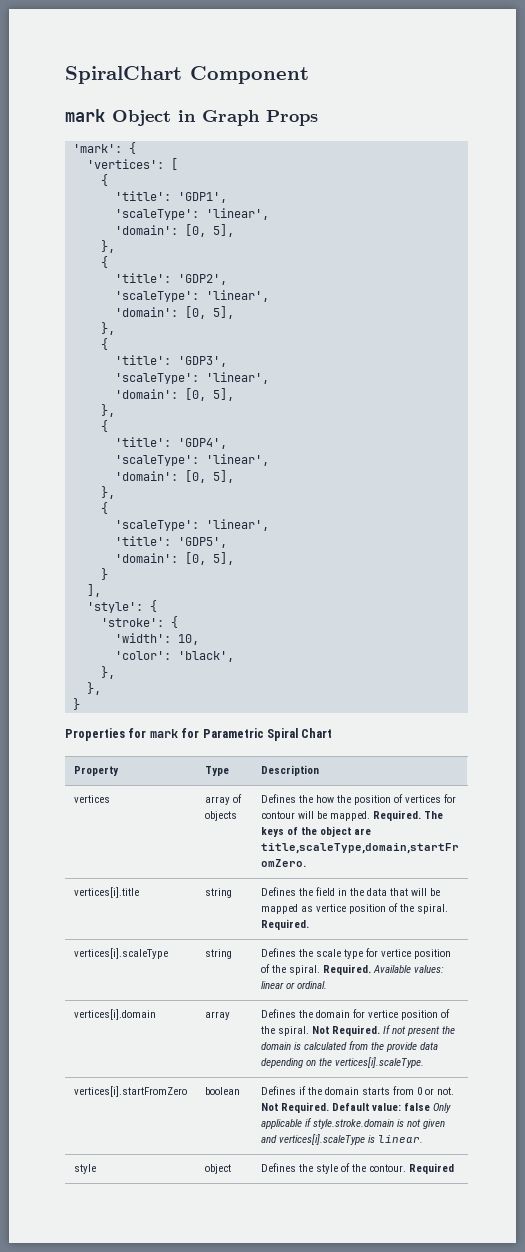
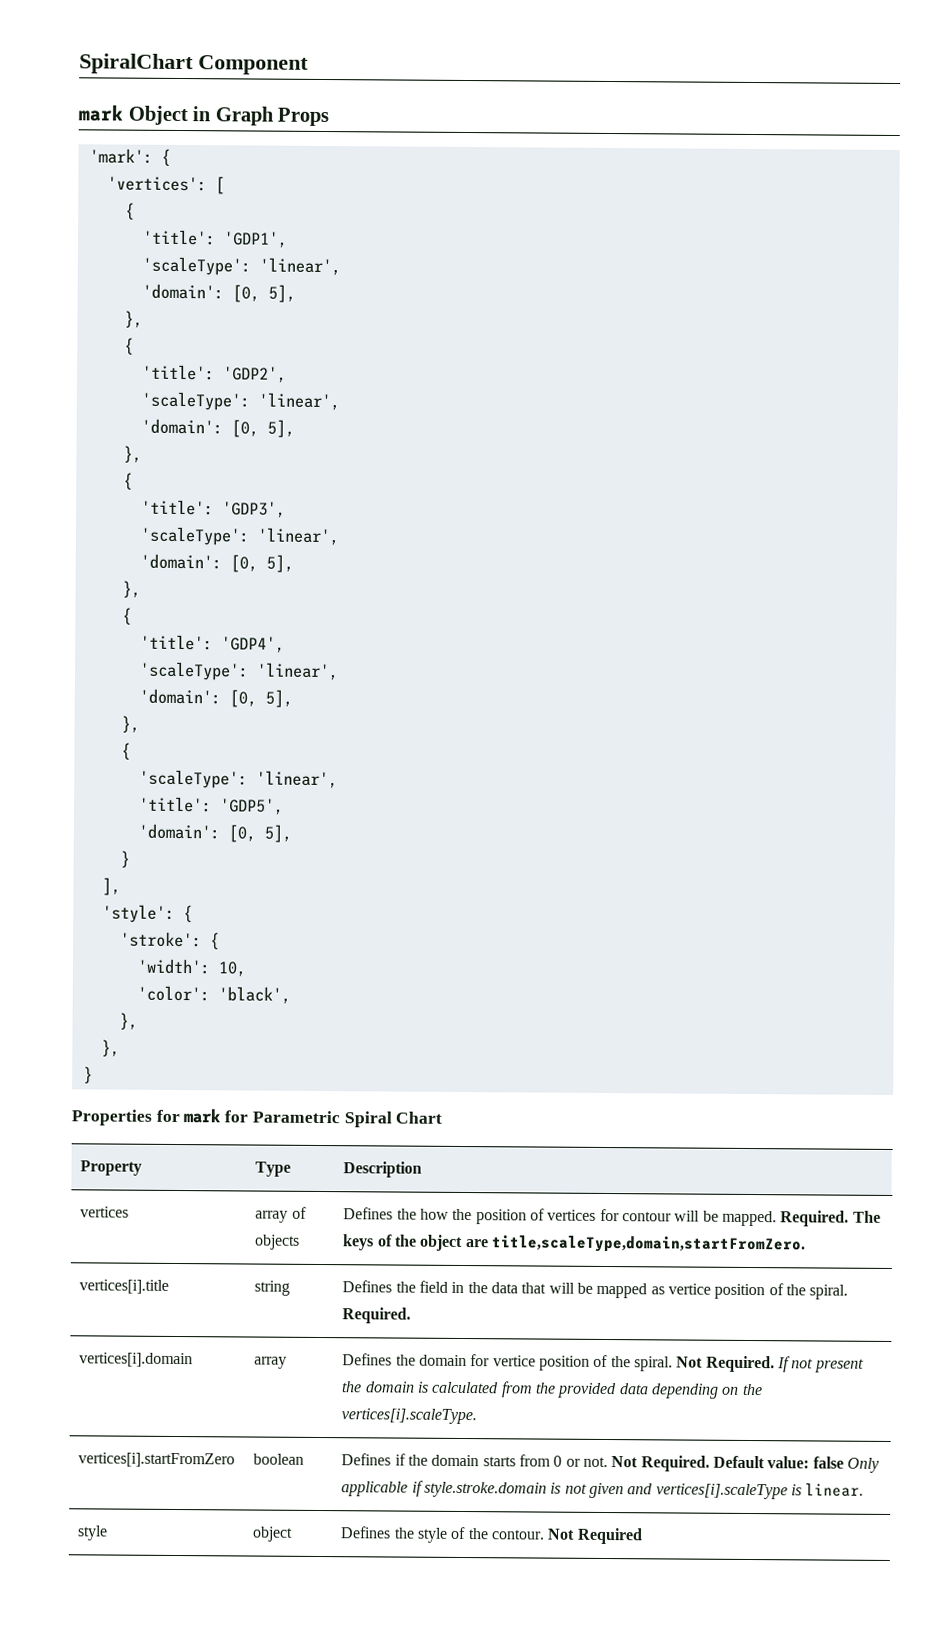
- vertices[i].scaleType | string | Defines the scale type for vertice position of the spiral. Required. Available values: linear or ordinal.
- vertices[i].domain | array | Defines the domain for vertice position of the spiral. Not Required. If not present the domain is calculated from the provide data depending on the vertices[i].scaleType.
+ vertices[i].domain | array | Defines the domain for vertice position of the spiral. Not Required. If not present the domain is calculated from the provided data depending on the vertices[i].scaleType.
- style | object | Defines the style of the contour. Required
+ style | object | Defines the style of the contour. Not Required

